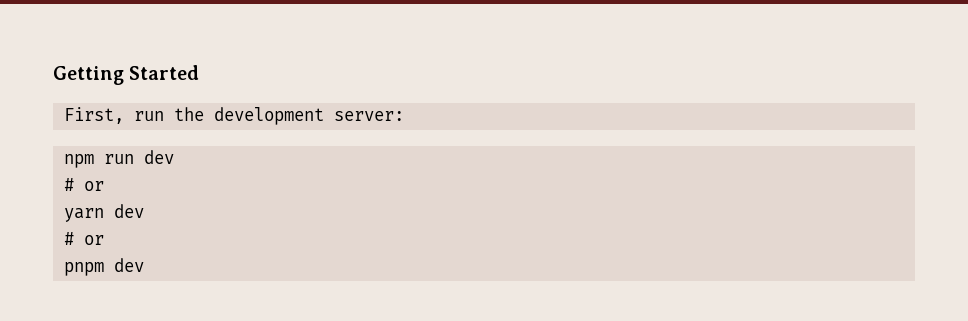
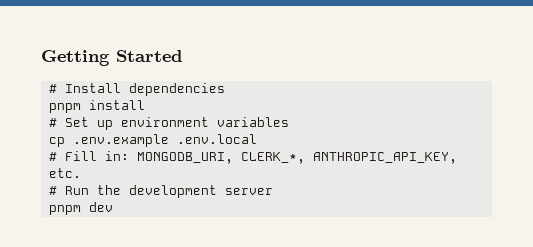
- First, run the development server:
- npm run dev
- # or
- yarn dev
- # or
+ # Install dependencies
+ pnpm install
+ # Set up environment variables
+ cp .env.example .env.local
+ # Fill in: MONGODB_URI, CLERK_*, ANTHROPIC_API_KEY, etc.
+ # Run the development server

